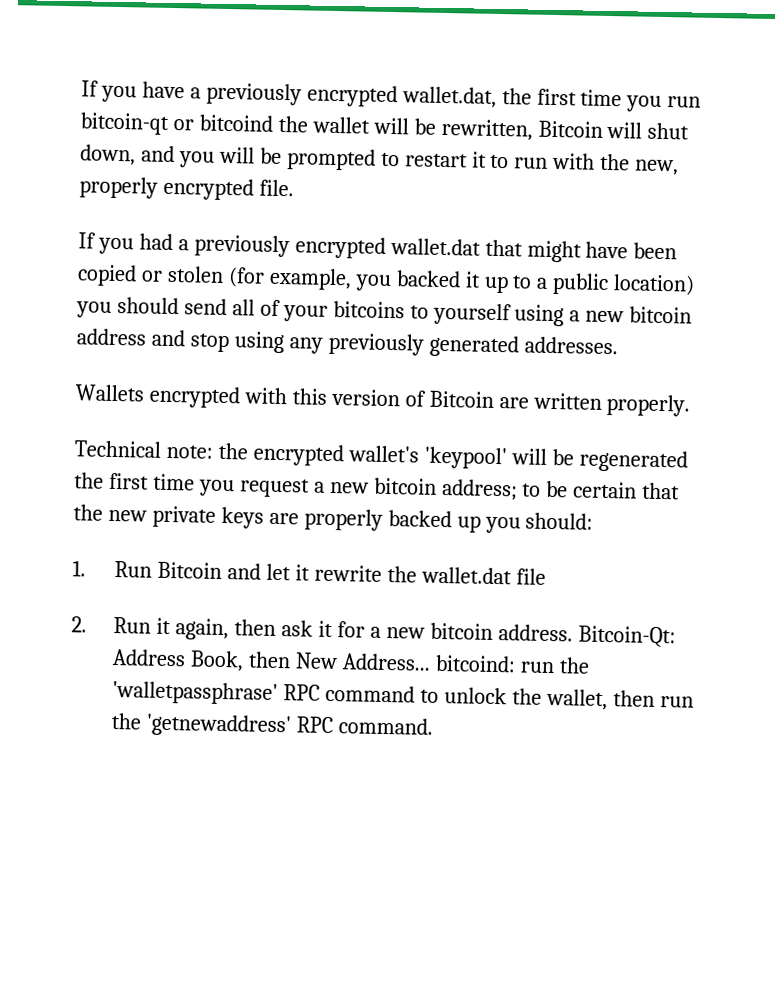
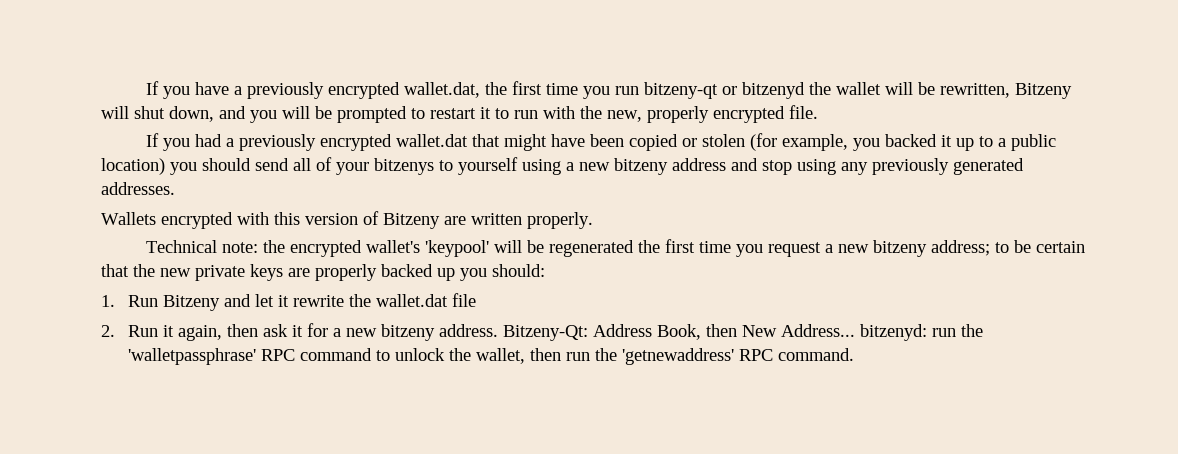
- If you have a previously encrypted wallet.dat, the first time you run bitcoin-qt or bitcoind the wallet will be rewritten, Bitcoin will shut down, and you will be prompted to restart it to run with the new, properly encrypted file.
+ If you have a previously encrypted wallet.dat, the first time you run bitzeny-qt or bitzenyd the wallet will be rewritten, Bitzeny will shut down, and you will be prompted to restart it to run with the new, properly encrypted file.
- If you had a previously encrypted wallet.dat that might have been copied or stolen (for example, you backed it up to a public location) you should send all of your bitcoins to yourself using a new bitcoin address and stop using any previously generated addresses.
+ If you had a previously encrypted wallet.dat that might have been copied or stolen (for example, you backed it up to a public location) you should send all of your bitzenys to yourself using a new bitzeny address and stop using any previously generated addresses.
- Wallets encrypted with this version of Bitcoin are written properly.
+ Wallets encrypted with this version of Bitzeny are written properly.
- Technical note: the encrypted wallet's 'keypool' will be regenerated the first time you request a new bitcoin address; to be certain that the new private keys are properly backed up you should:
+ Technical note: the encrypted wallet's 'keypool' will be regenerated the first time you request a new bitzeny address; to be certain that the new private keys are properly backed up you should:
- 1. Run Bitcoin and let it rewrite the wallet.dat file
+ 1. Run Bitzeny and let it rewrite the wallet.dat file
- 2. Run it again, then ask it for a new bitcoin address. Bitcoin-Qt: Address Book, then New Address... bitcoind: run the 'walletpassphrase' RPC command to unlock the wallet, then run the 'getnewaddress' RPC command.
+ 2. Run it again, then ask it for a new bitzeny address. Bitzeny-Qt: Address Book, then New Address... bitzenyd: run the 'walletpassphrase' RPC command to unlock the wallet, then run the 'getnewaddress' RPC command.

